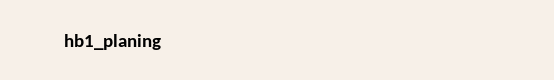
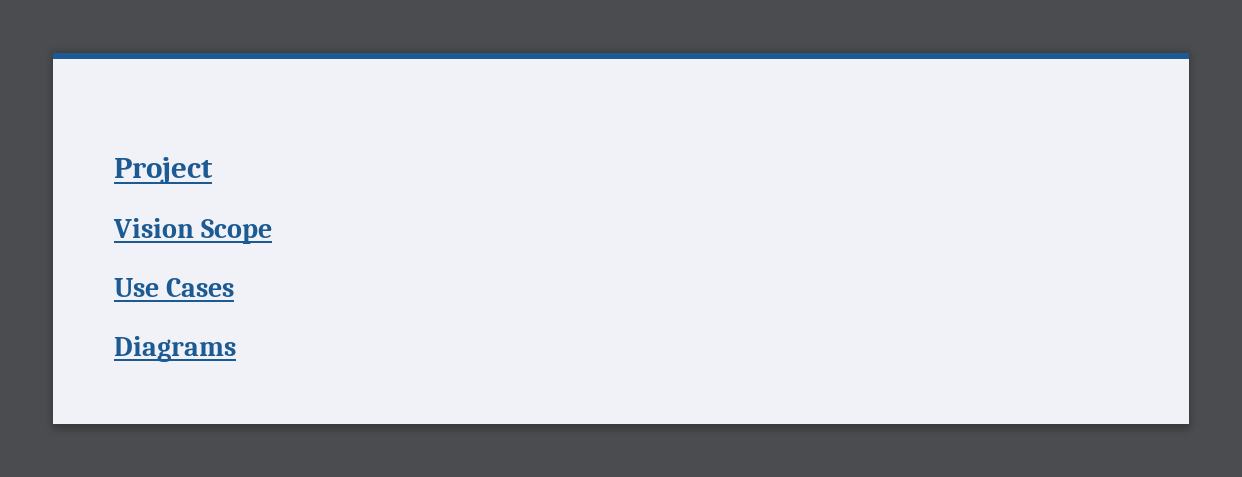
- hb1_planing
+ Project
+ Vision Scope
+ Use Cases
+ Diagrams

